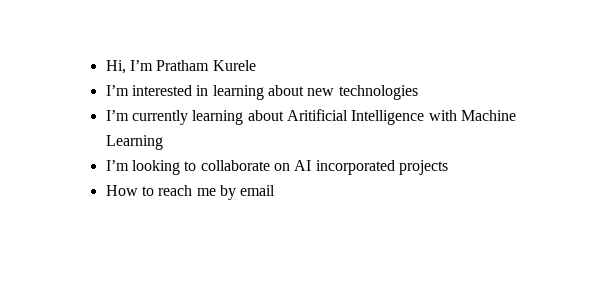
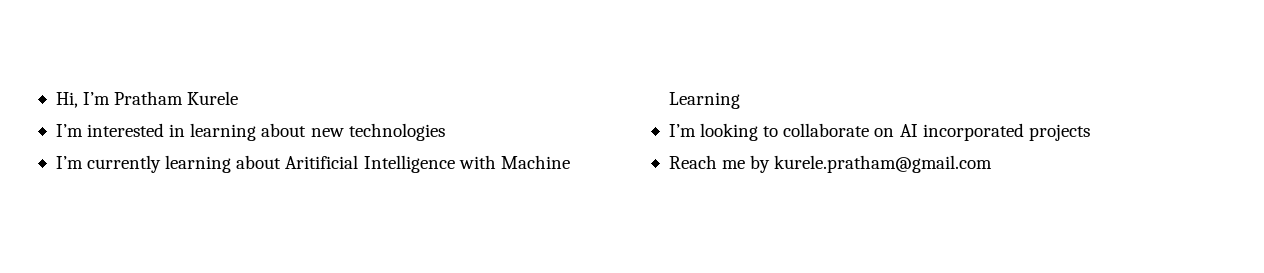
- How to reach me by email
+ Reach me by kurele.pratham@gmail.com

